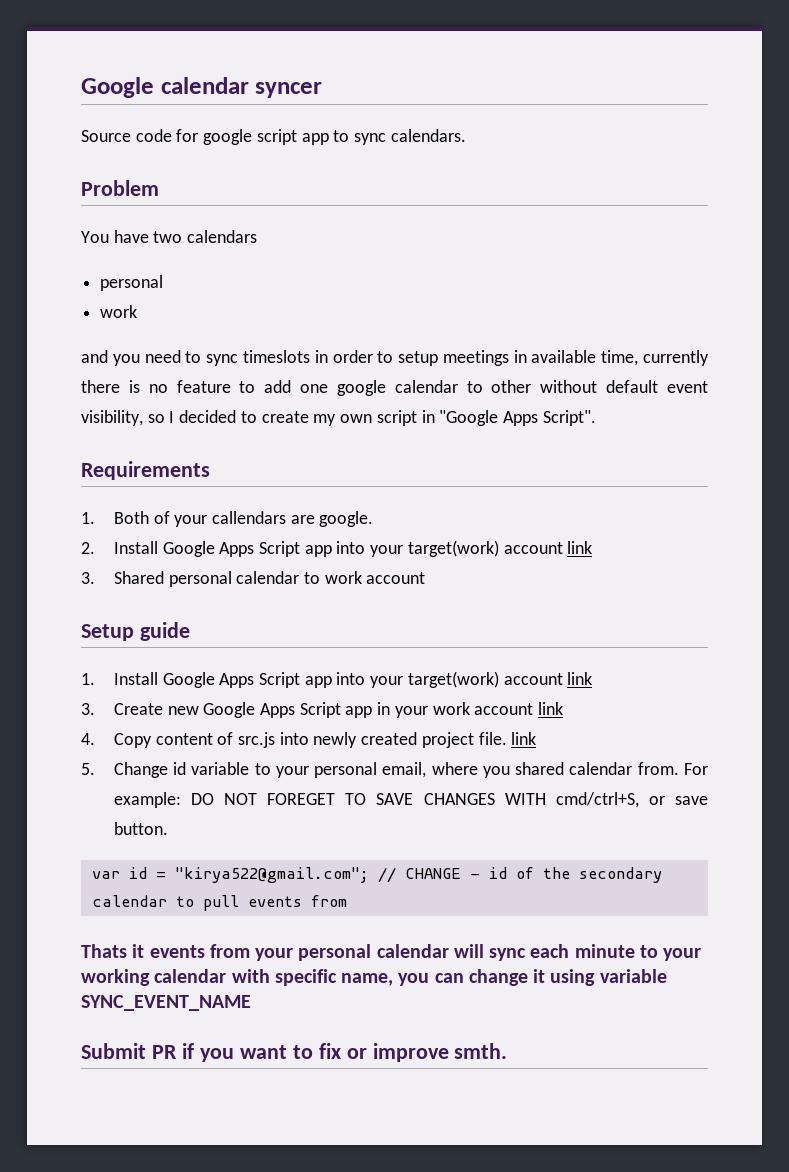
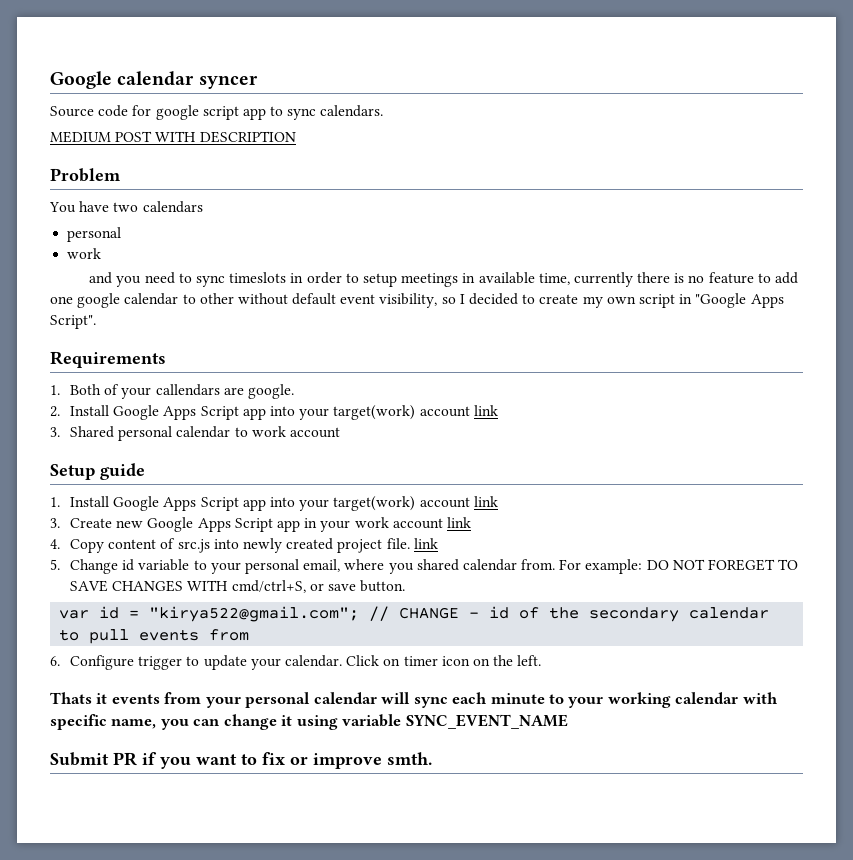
+ MEDIUM POST WITH DESCRIPTION
+ 6. Configure trigger to update your calendar. Click on timer icon on the left.

